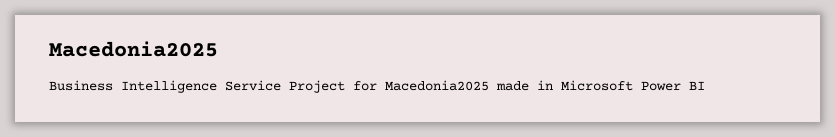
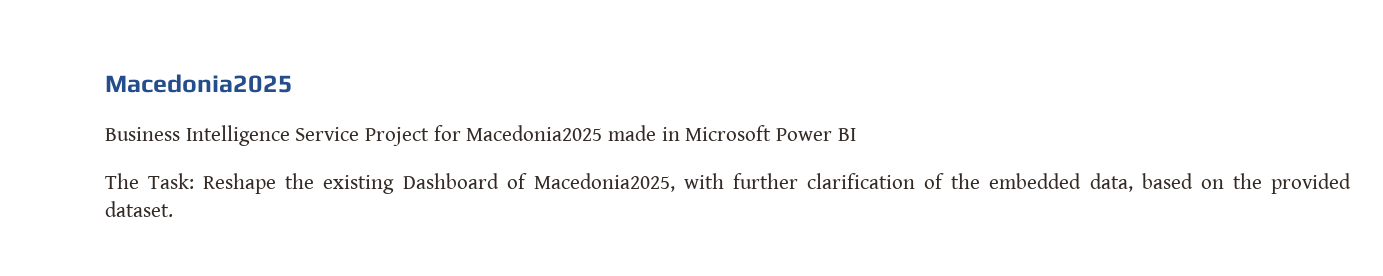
+ The Task: Reshape the existing Dashboard of Macedonia2025, with further clarification of the embedded data, based on the provided dataset.

